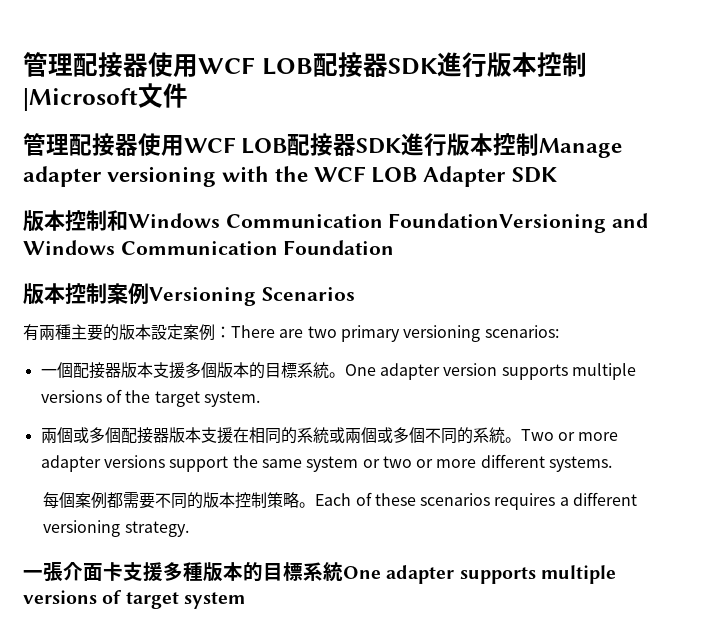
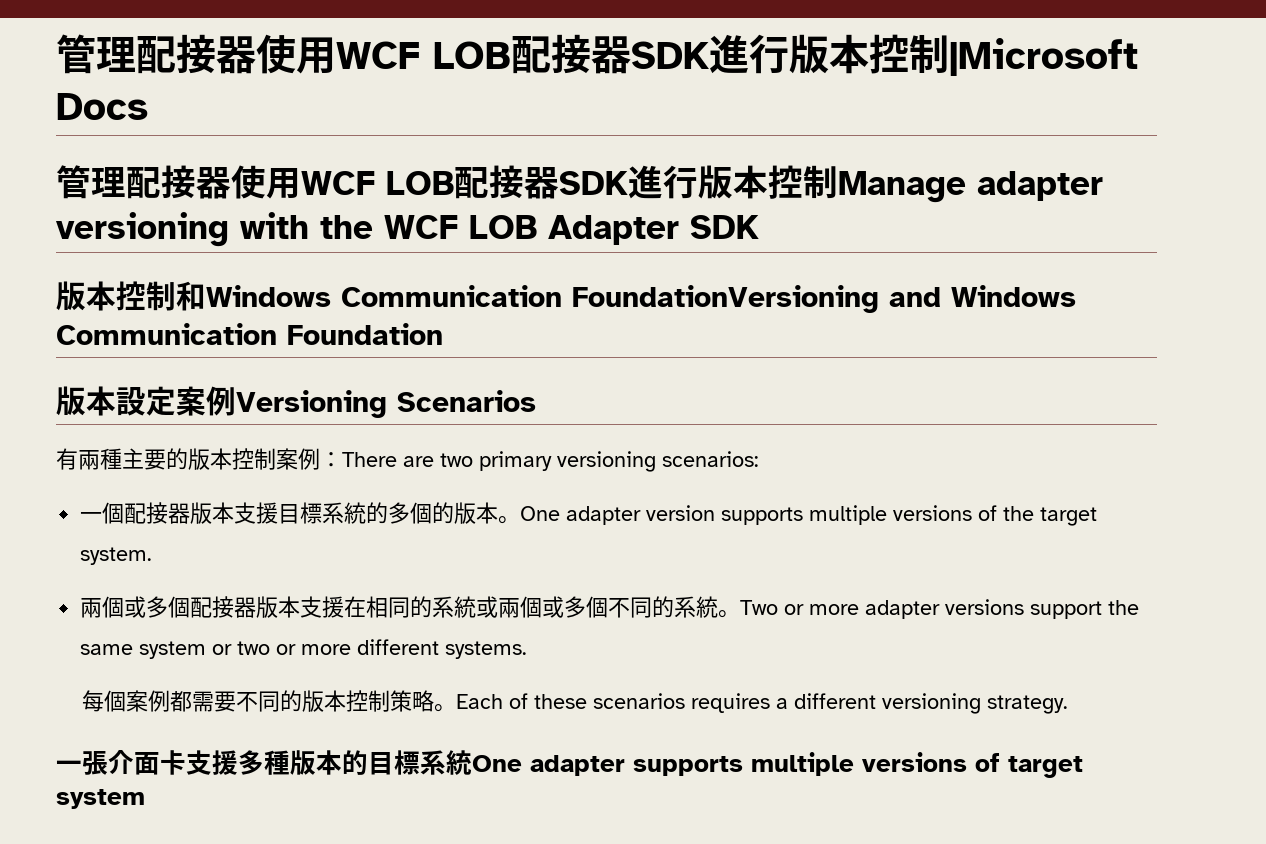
- 管理配接器使用WCF LOB配接器SDK進行版本控制|Microsoft文件
+ 管理配接器使用WCF LOB配接器SDK進行版本控制|Microsoft Docs
- 版本控制案例Versioning Scenarios
+ 版本設定案例Versioning Scenarios
- 有兩種主要的版本設定案例：There are two primary versioning scenarios:
+ 有兩種主要的版本控制案例：There are two primary versioning scenarios:
- 一個配接器版本支援多個版本的目標系統。
+ 一個配接器版本支援目標系統的多個的版本。

